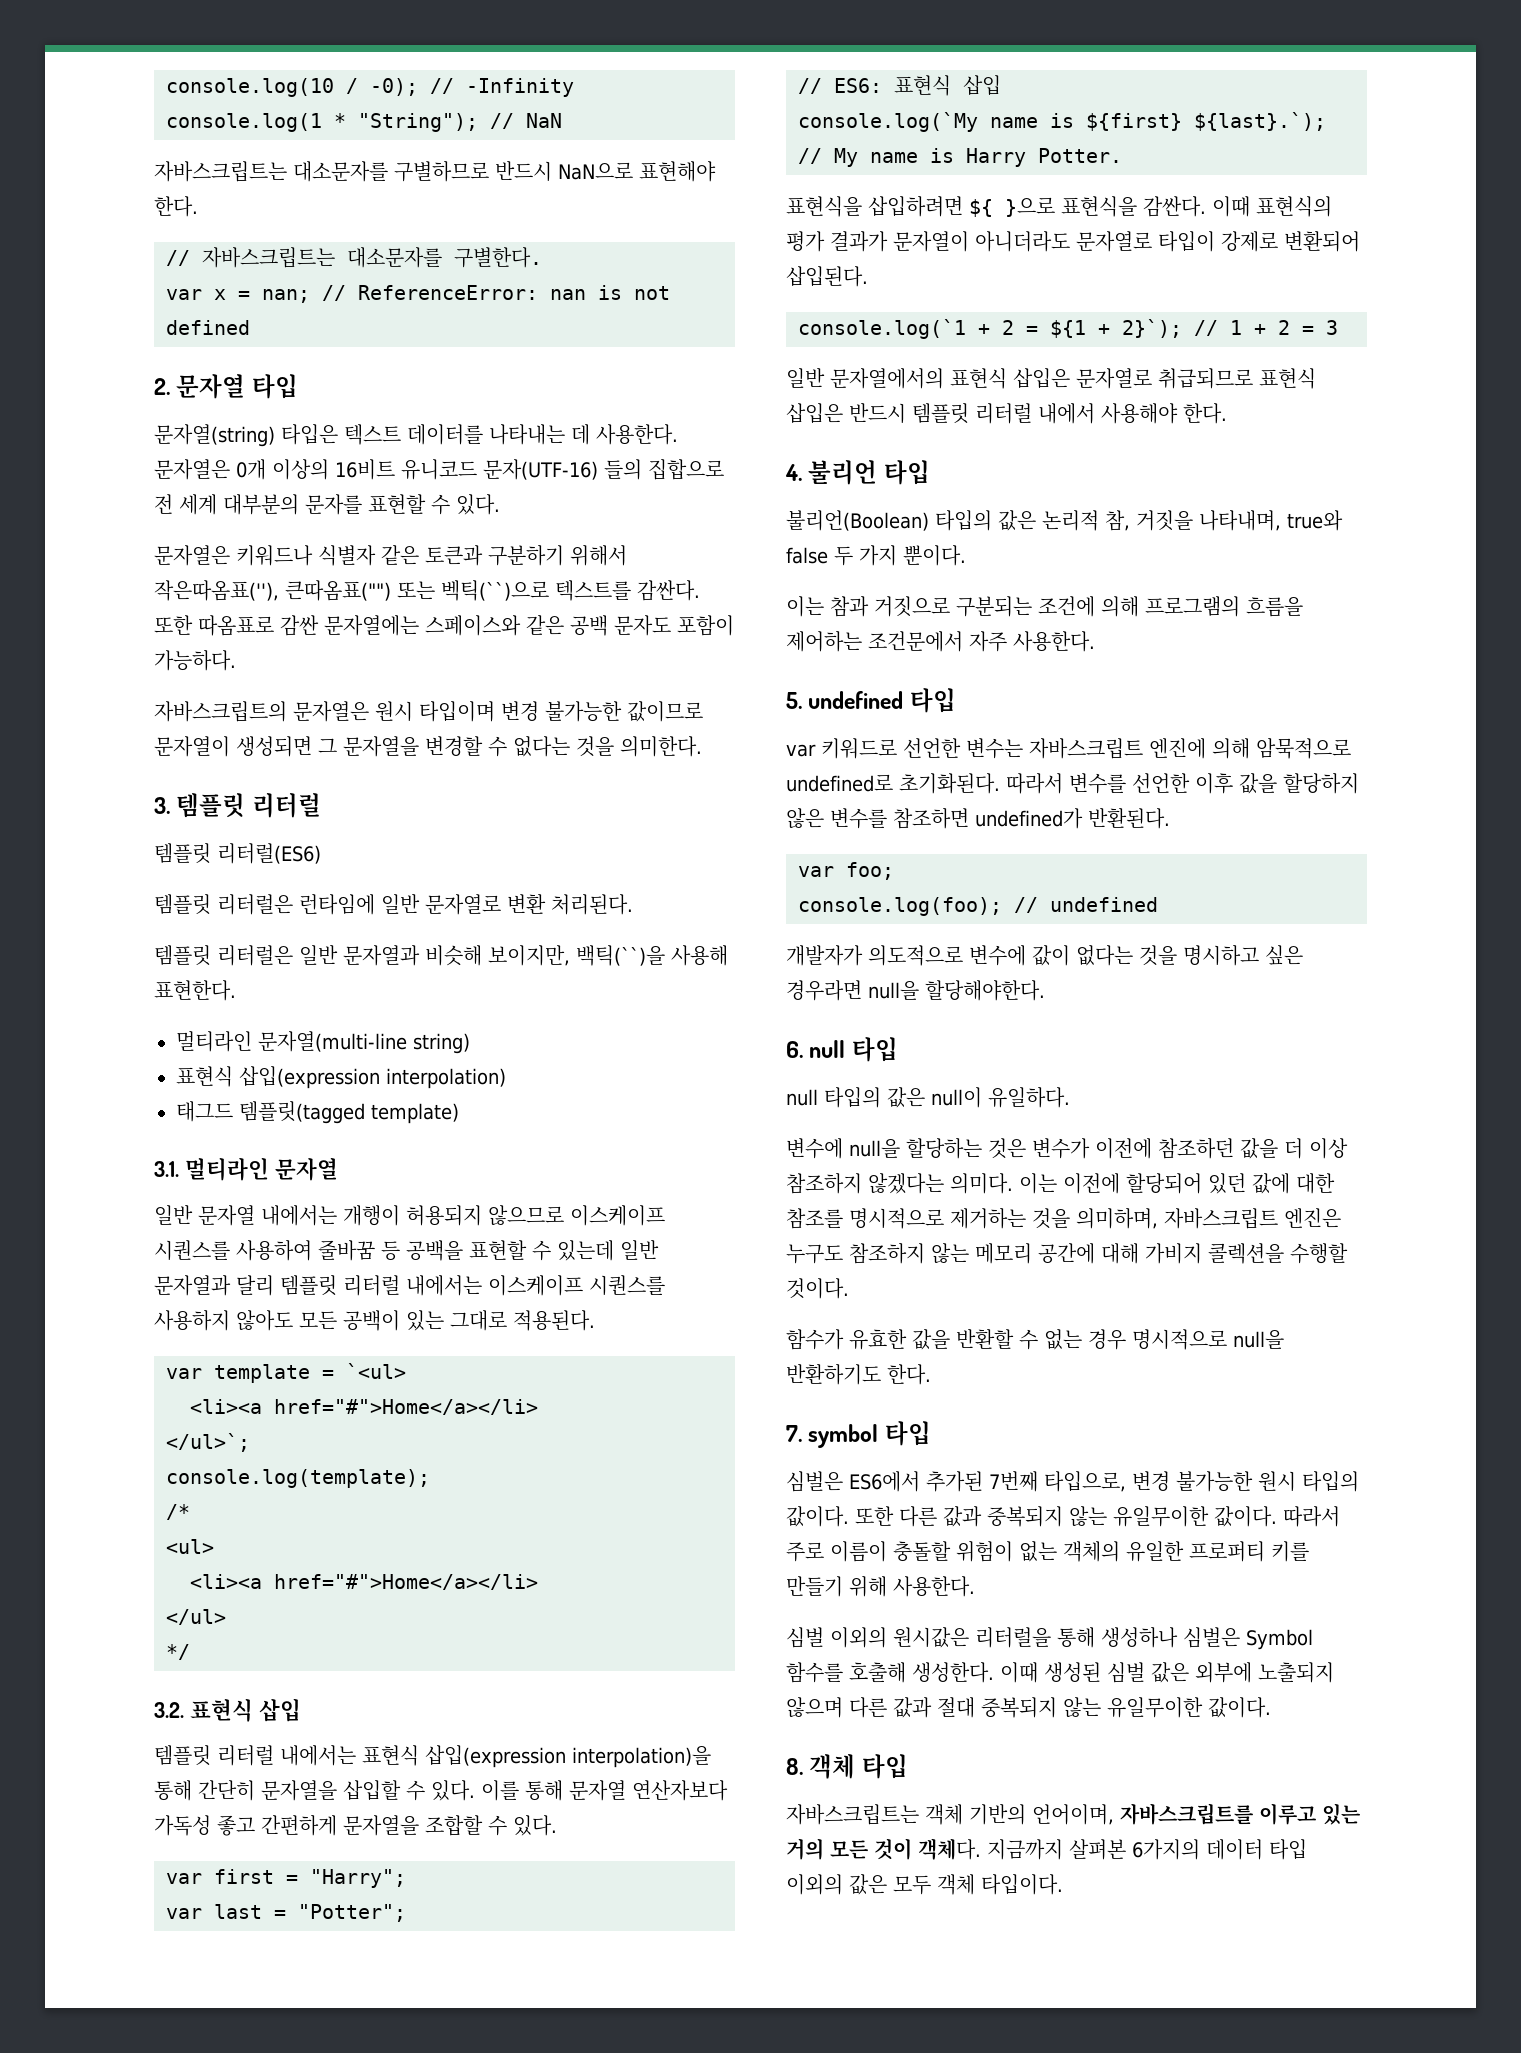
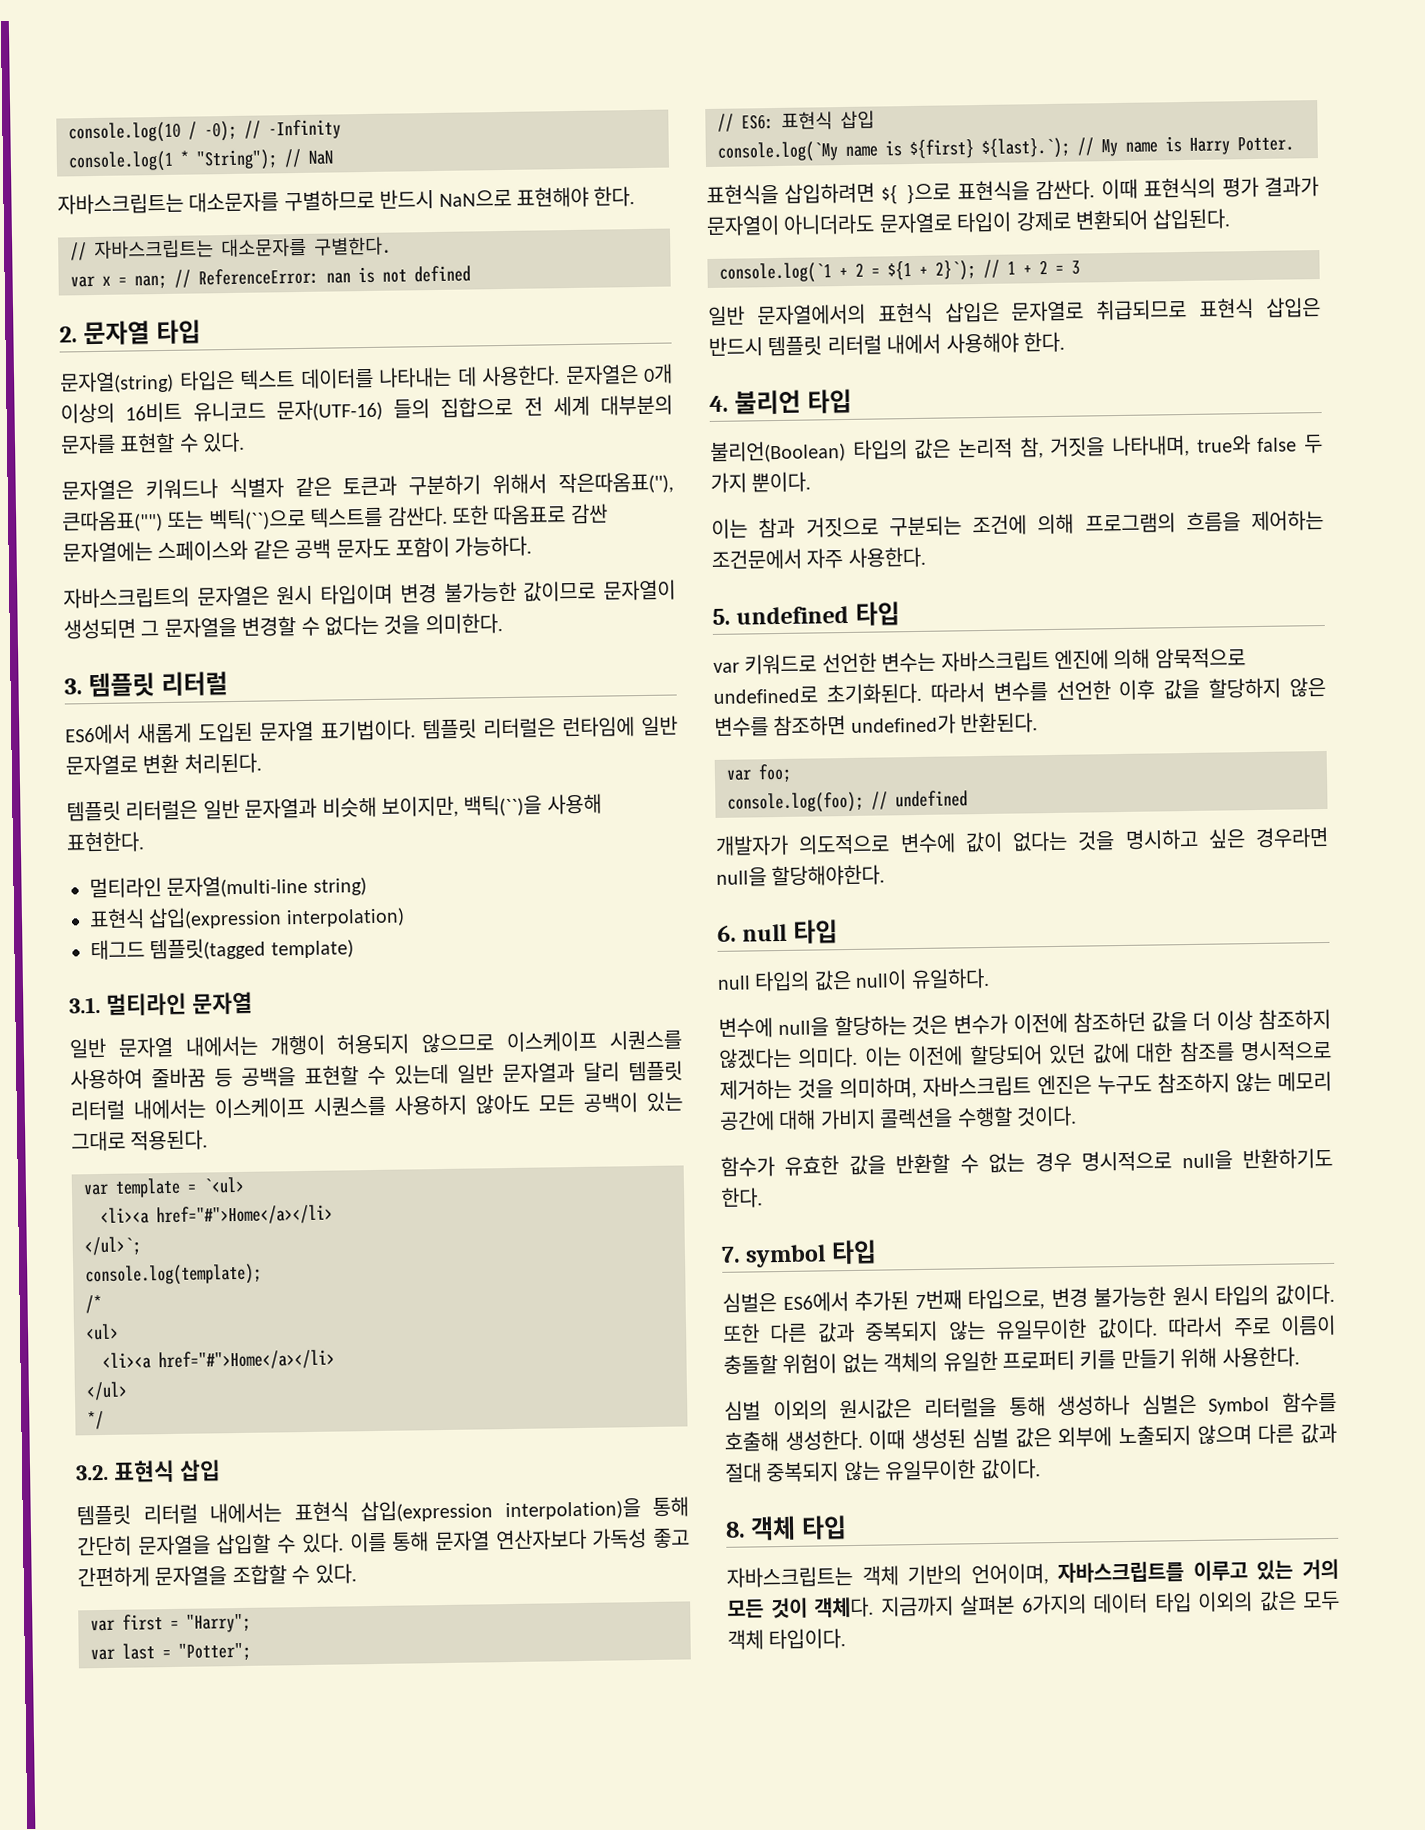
- 템플릿 리터럴(ES6)
- 템플릿 리터럴은 런타임에 일반 문자열로 변환 처리된다.
+ ES6에서 새롭게 도입된 문자열 표기법이다. 템플릿 리터럴은 런타임에 일반 문자열로 변환 처리된다.

